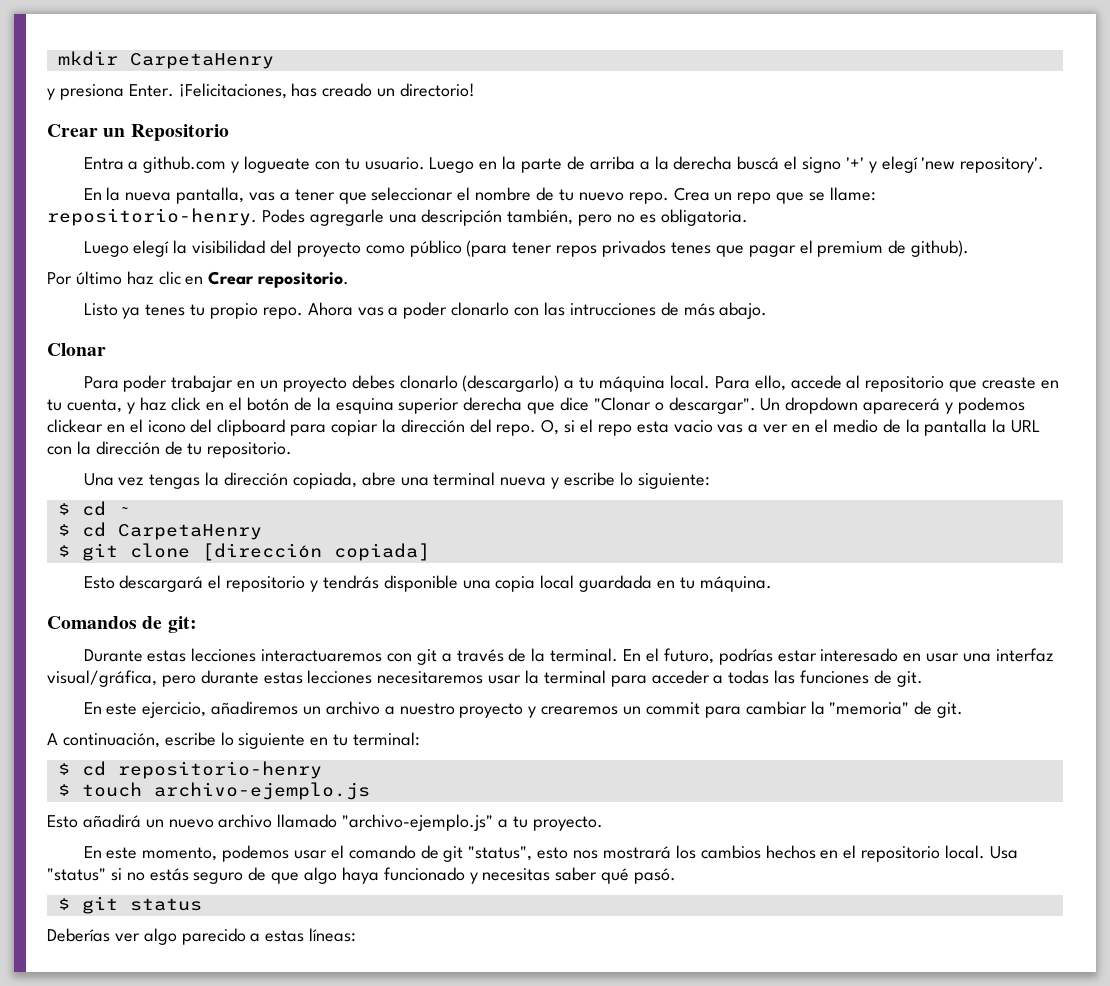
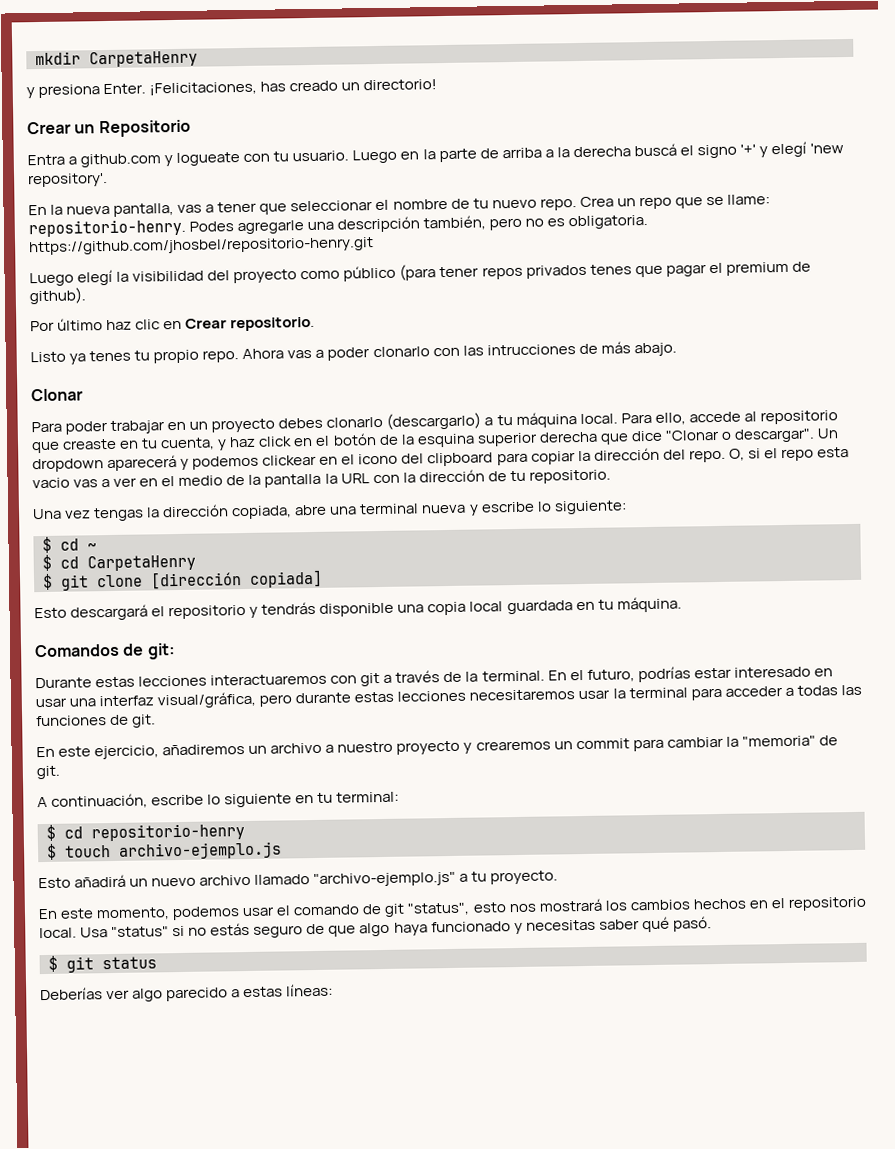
- Podes agregarle una descripción también, pero no es obligatoria.
+ Podes agregarle una descripción también, pero no es obligatoria. https://github.com/jhosbel/repositorio-henry.git

